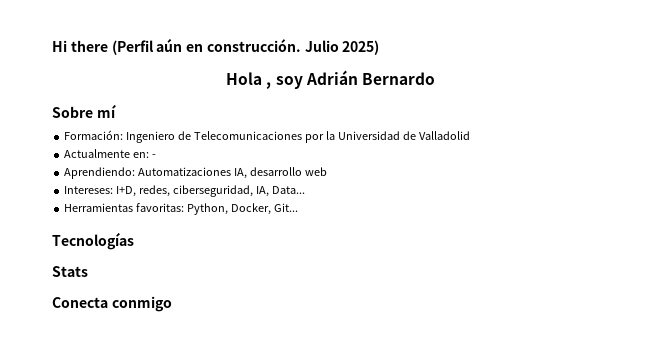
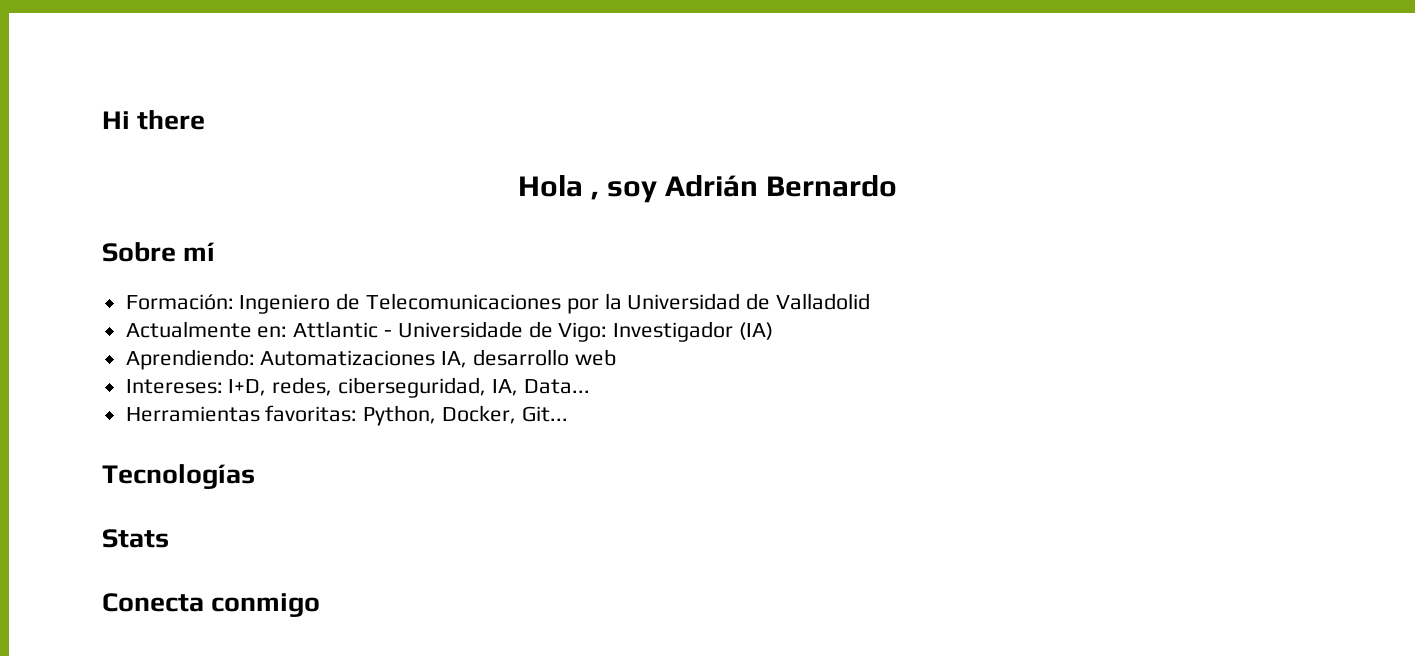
- Hi there (Perfil aún en construcción. Julio 2025)
+ Hi there
- Actualmente en: -
+ Actualmente en: Attlantic - Universidade de Vigo: Investigador (IA)

